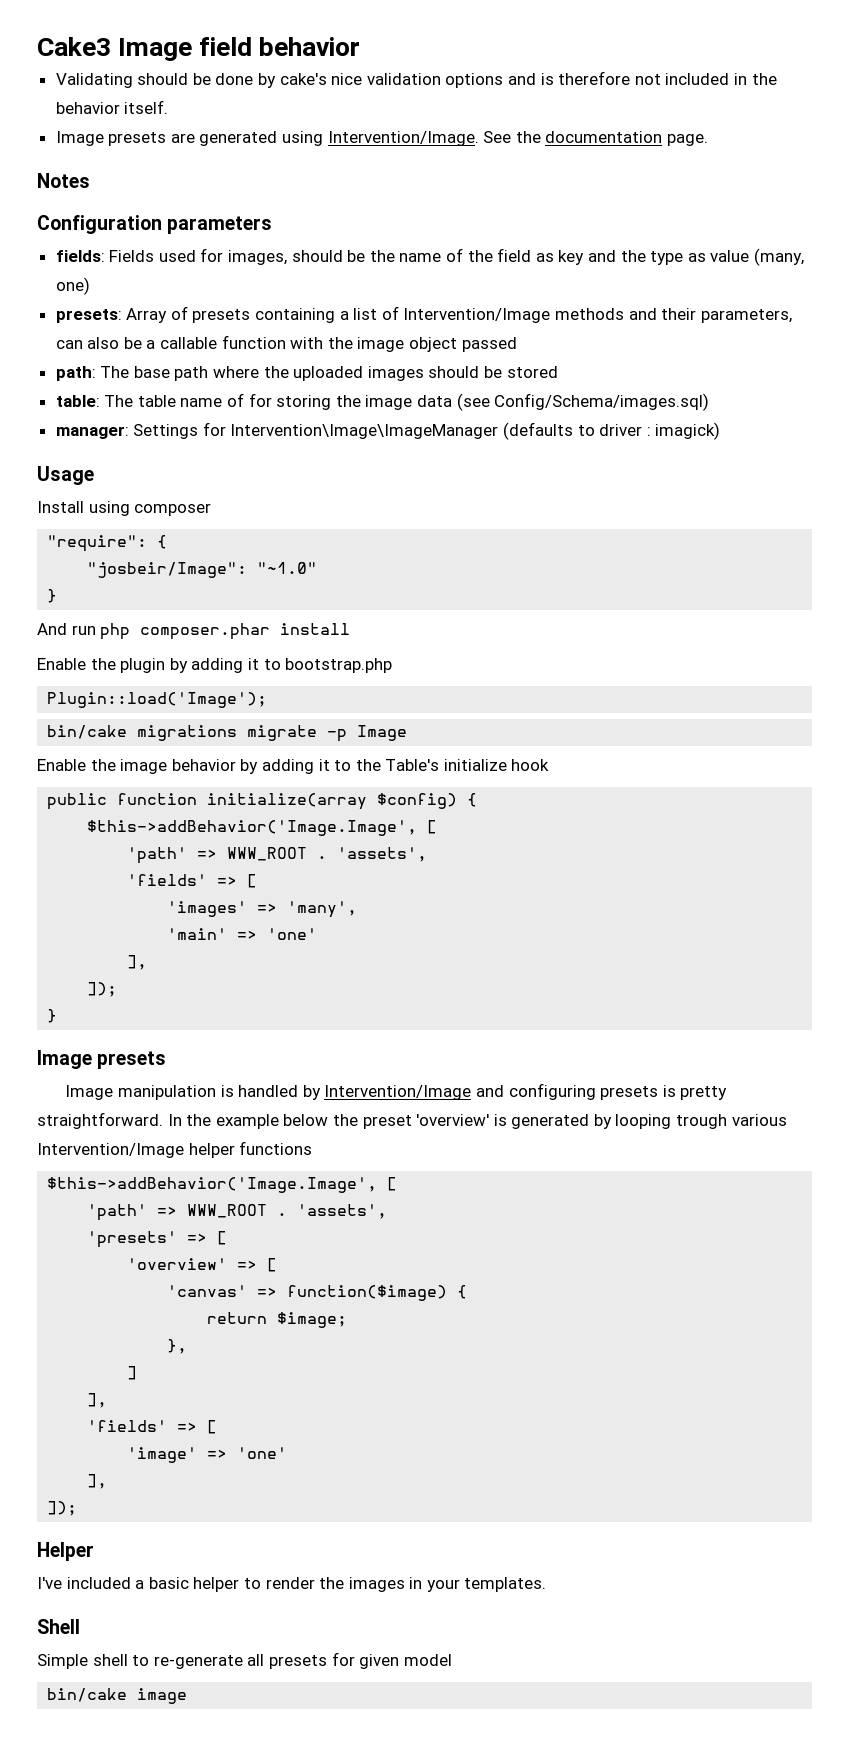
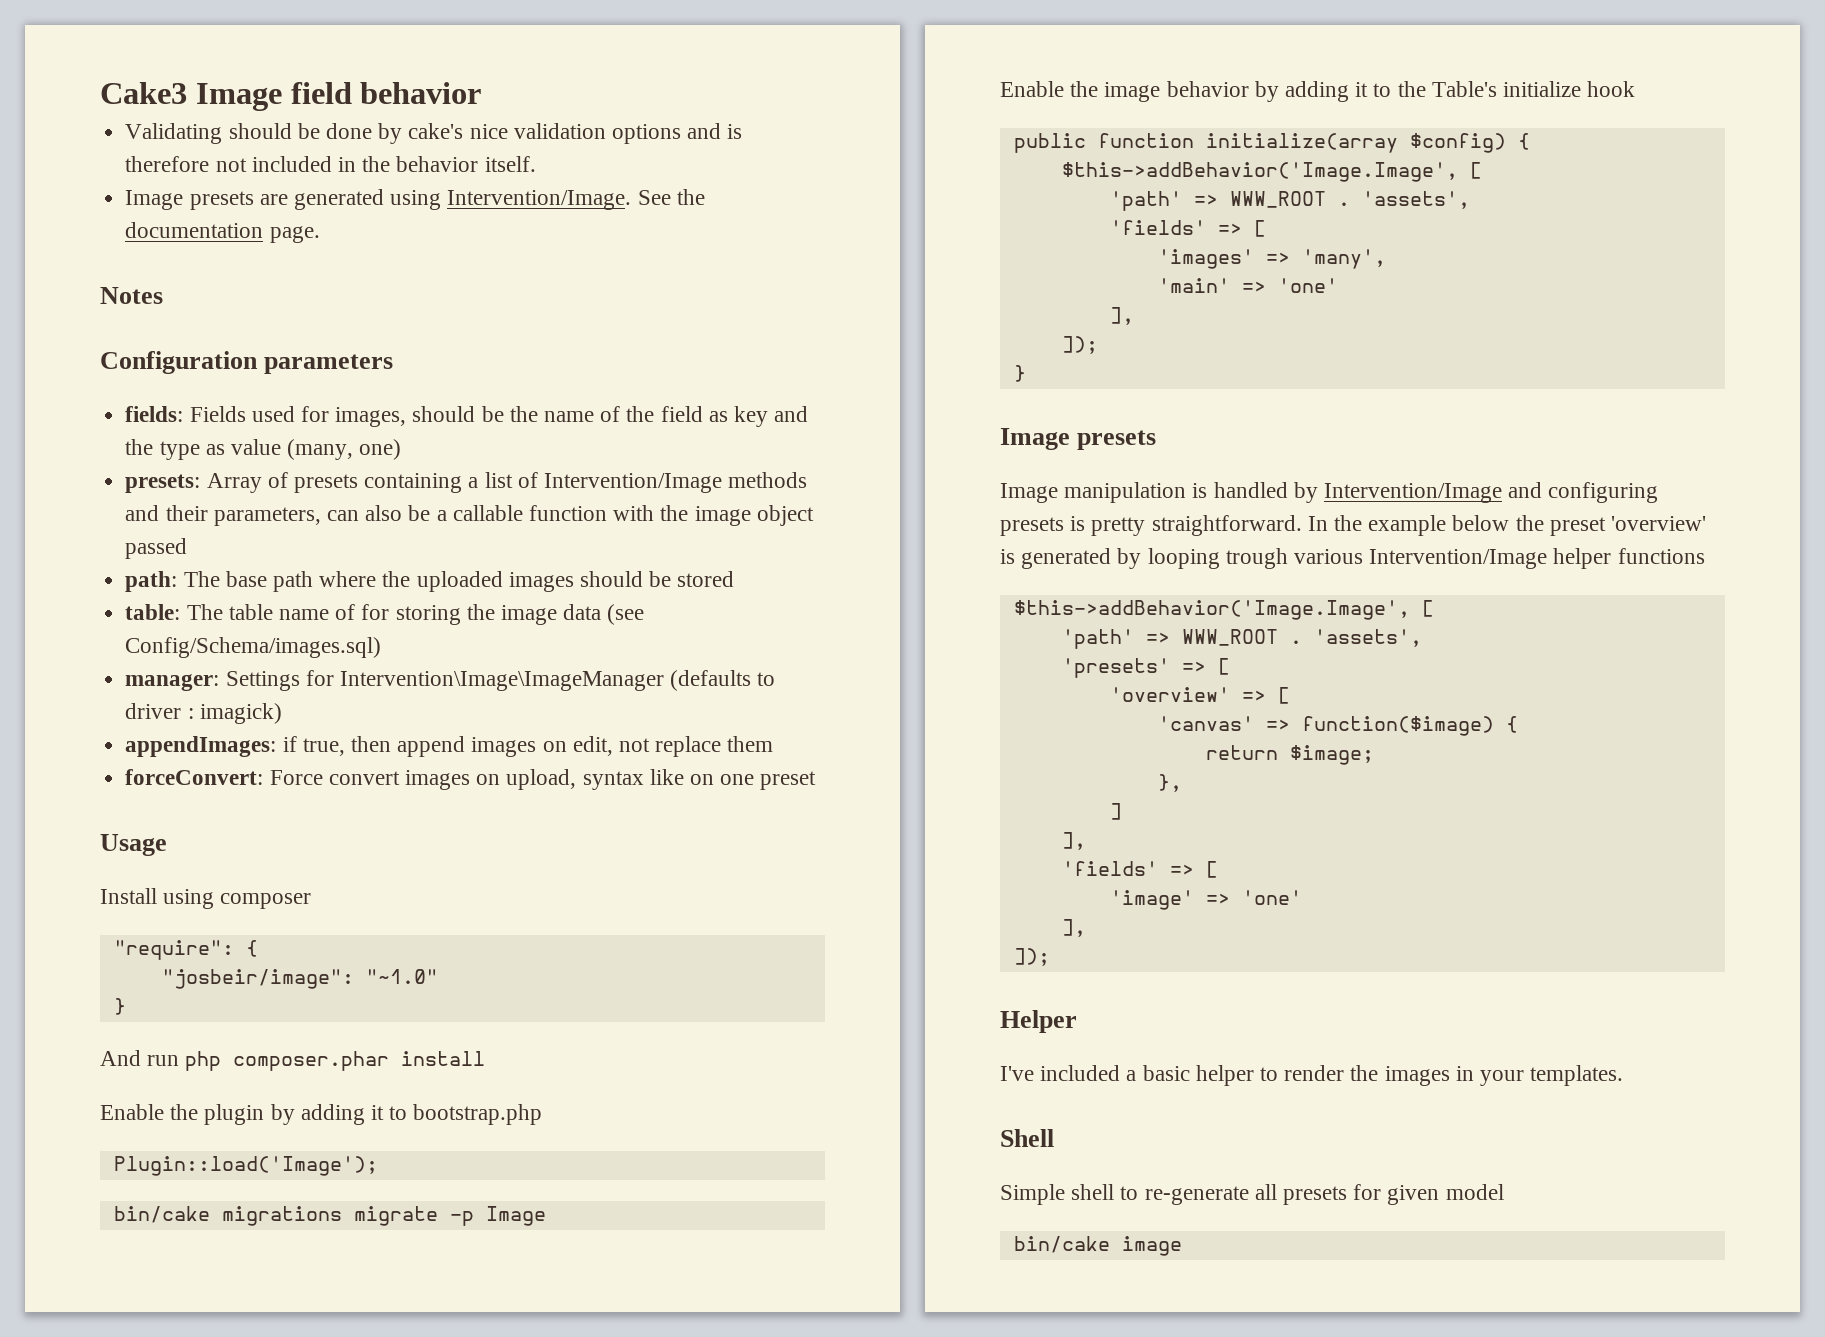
+ appendImages: if true, then append images on edit, not replace them
+ forceConvert: Force convert images on upload, syntax like on one preset
- "josbeir/Image": "~1.0"
+ "josbeir/image": "~1.0"

